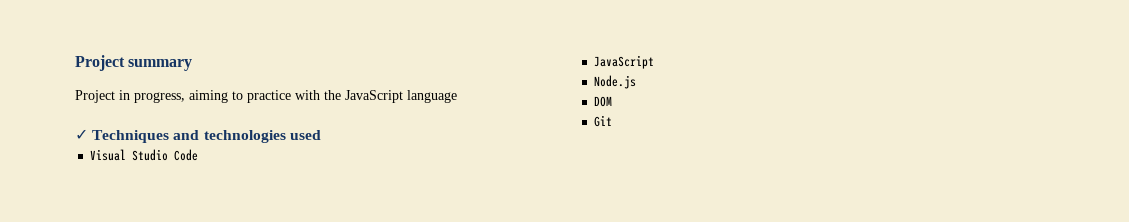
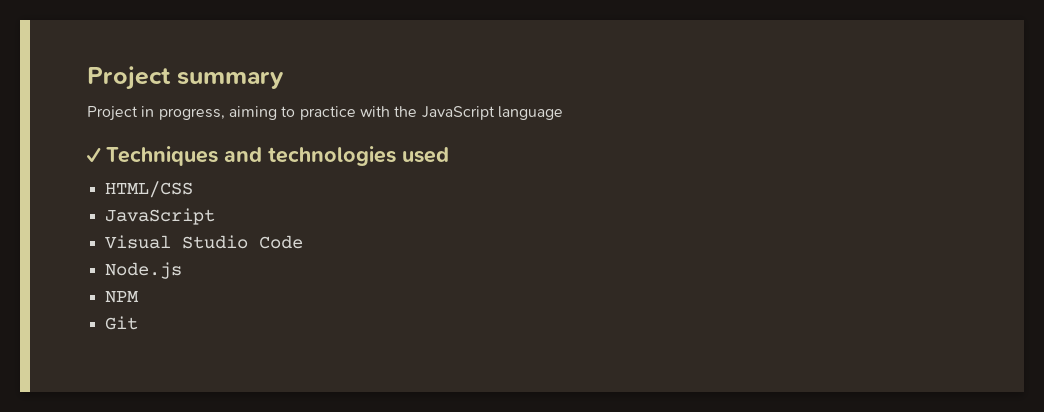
+ HTML/CSS
+ JavaScript
  Visual Studio Code
- JavaScript
- DOM
+ NPM

